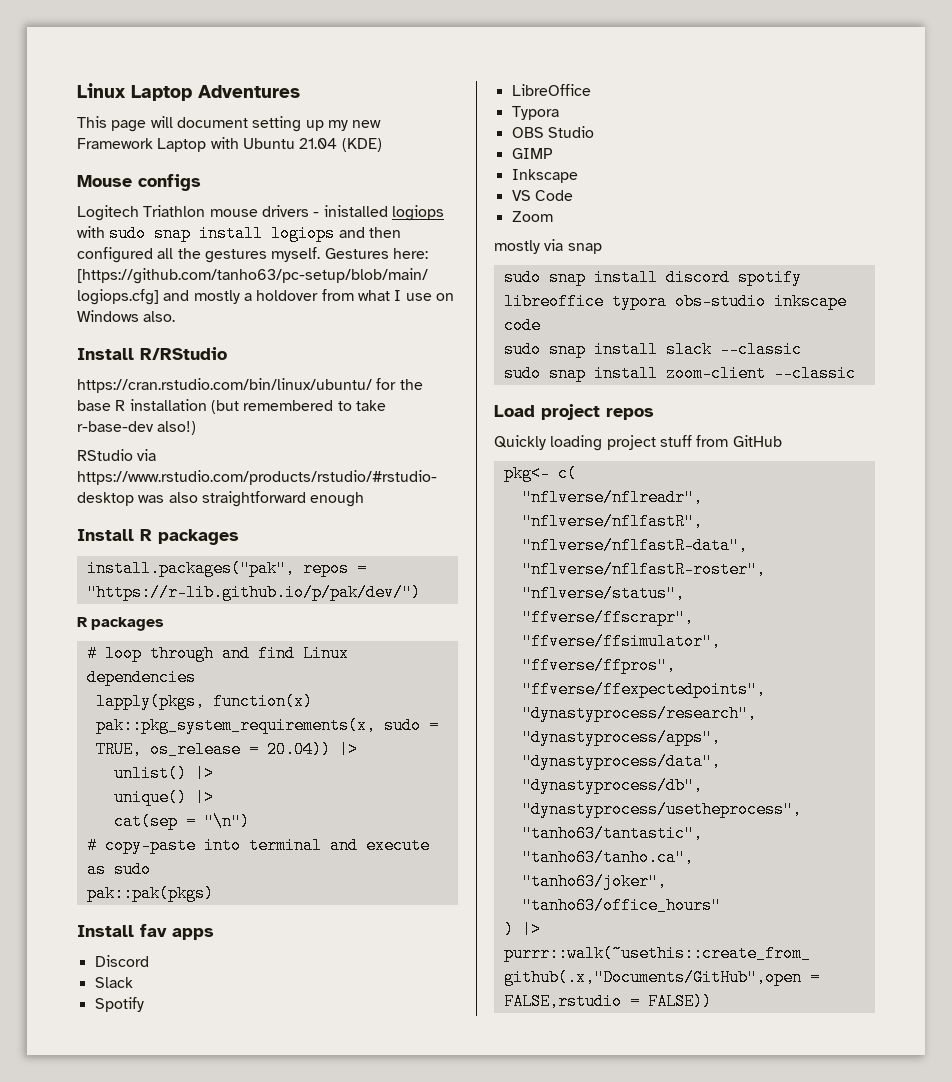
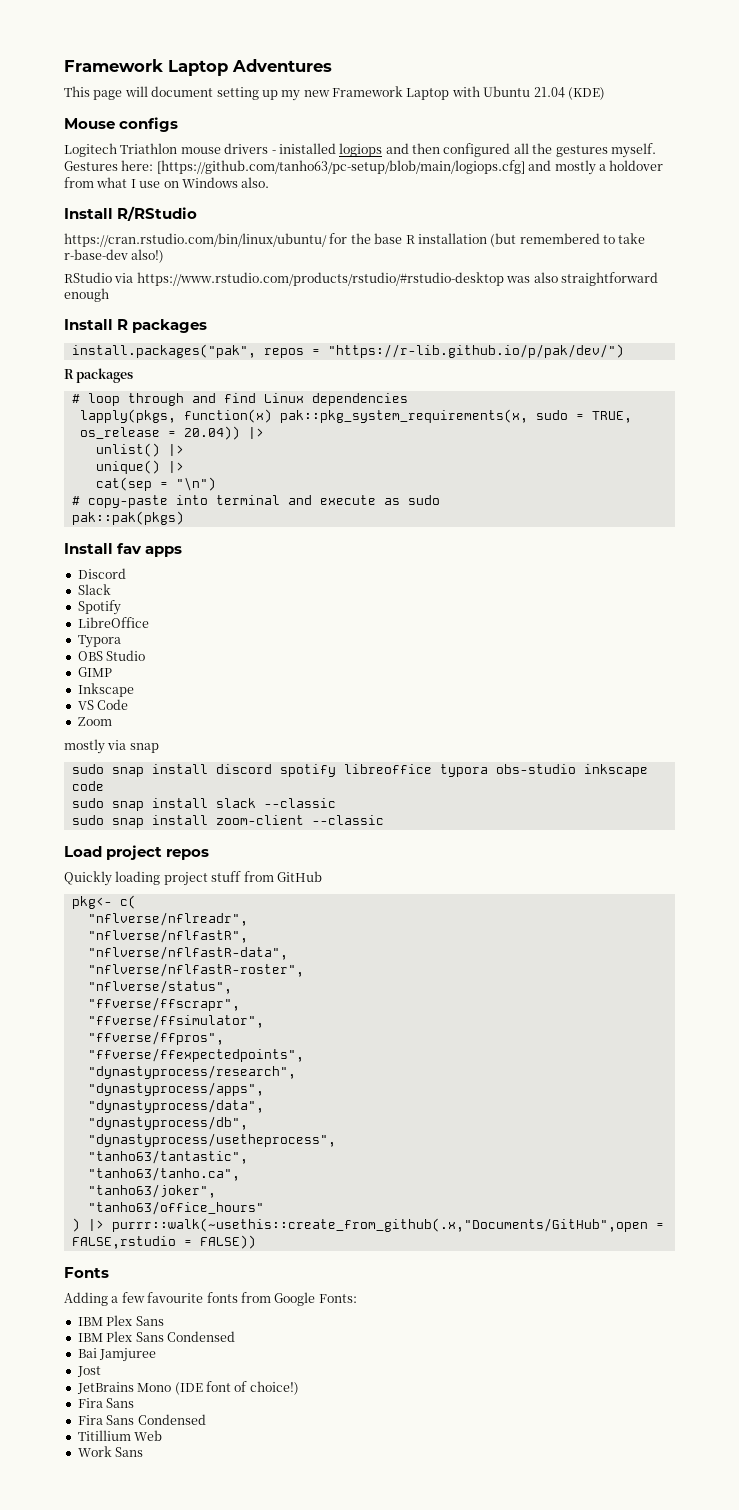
- Linux Laptop Adventures
+ Framework Laptop Adventures
- Logitech Triathlon mouse drivers - inistalled logiops with sudo snap install logiops and then configured all the gestures myself.
+ Logitech Triathlon mouse drivers - inistalled logiops and then configured all the gestures myself.
+ Fonts
+ Adding a few favourite fonts from Google Fonts:
+ IBM Plex Sans
+ IBM Plex Sans Condensed
+ Bai Jamjuree
+ Jost
+ JetBrains Mono (IDE font of choice!)
+ Fira Sans
+ Fira Sans Condensed
+ Titillium Web
+ Work Sans

